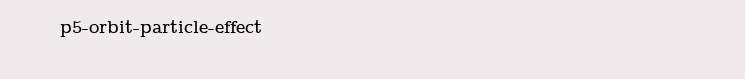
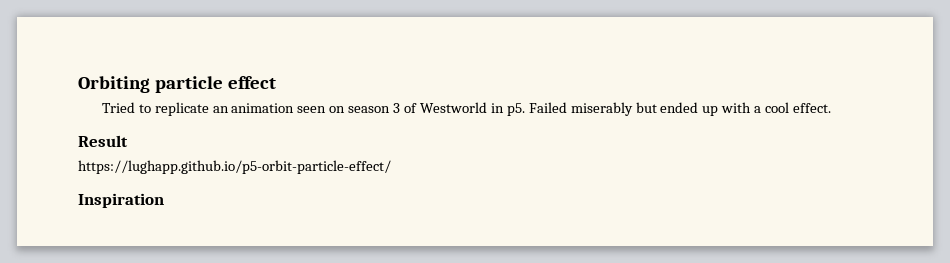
- p5-orbit-particle-effect
+ Orbiting particle effect
+ Tried to replicate an animation seen on season 3 of Westworld in p5. Failed miserably but ended up with a cool effect.
+ Result
+ https://lughapp.github.io/p5-orbit-particle-effect/
+ Inspiration

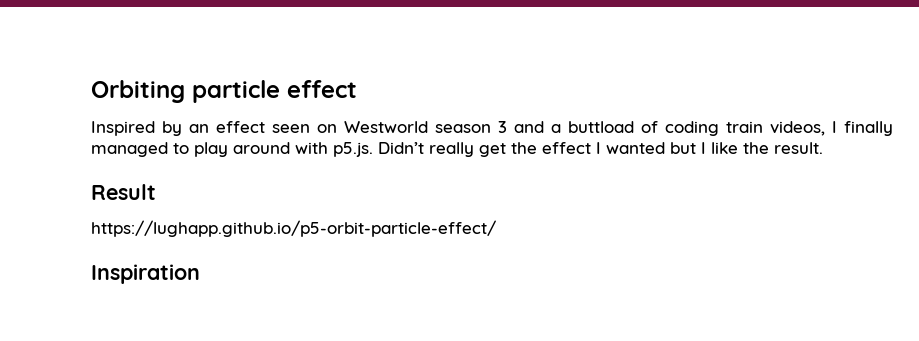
- Tried to replicate an animation seen on season 3 of Westworld in p5. Failed miserably but ended up with a cool effect.
+ Inspired by an effect seen on Westworld season 3 and a buttload of coding train videos, I finally managed to play around with p5.js. Didn’t really get the effect I wanted but I like the result.

